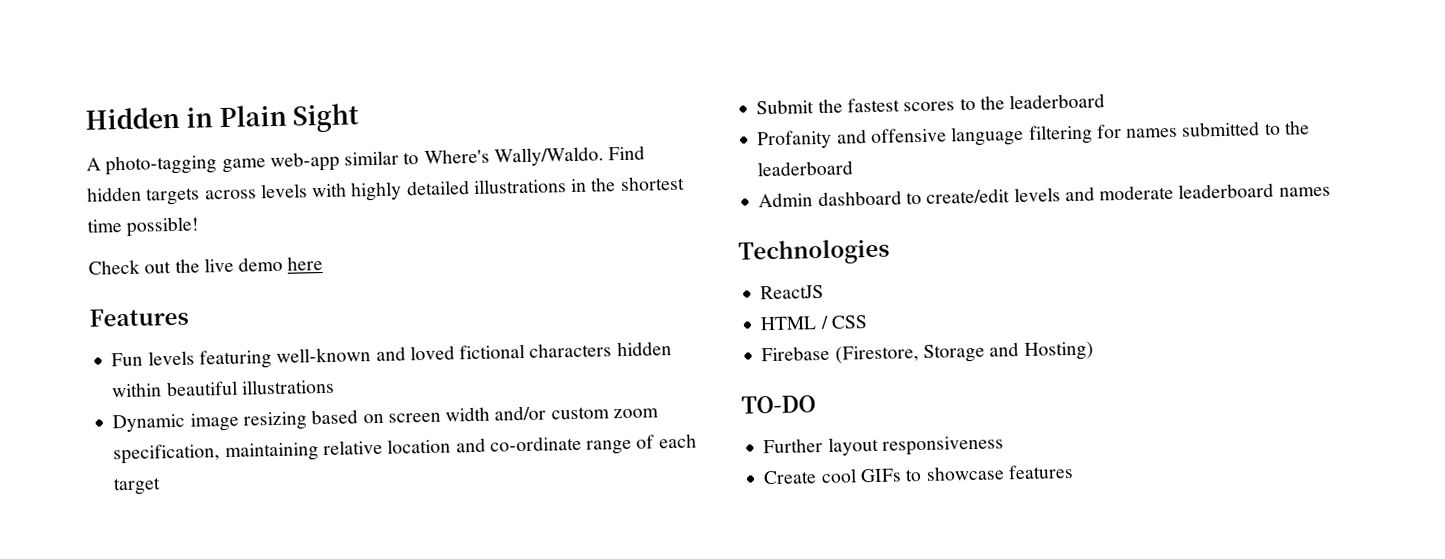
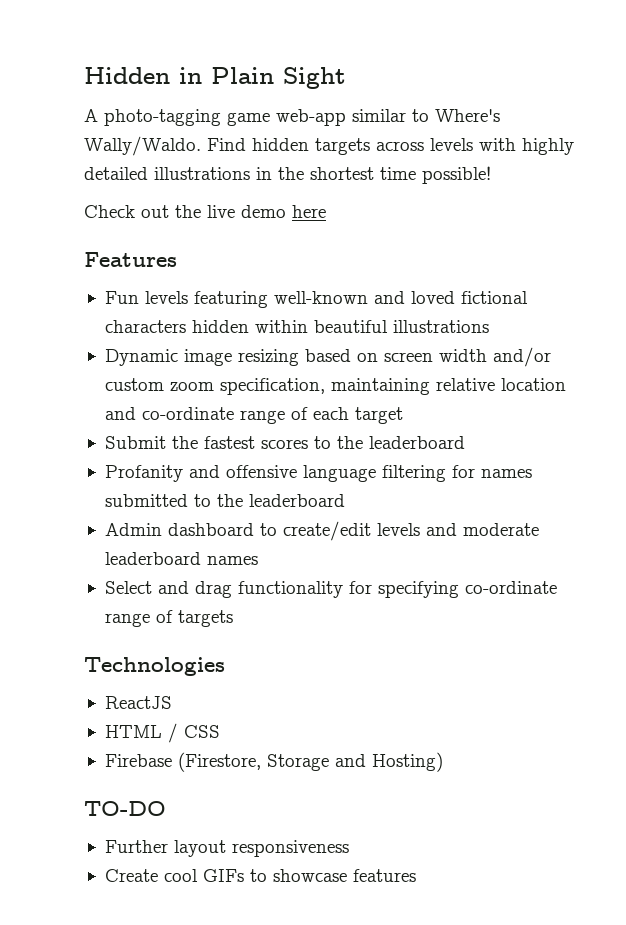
+ Select and drag functionality for specifying co-ordinate range of targets

